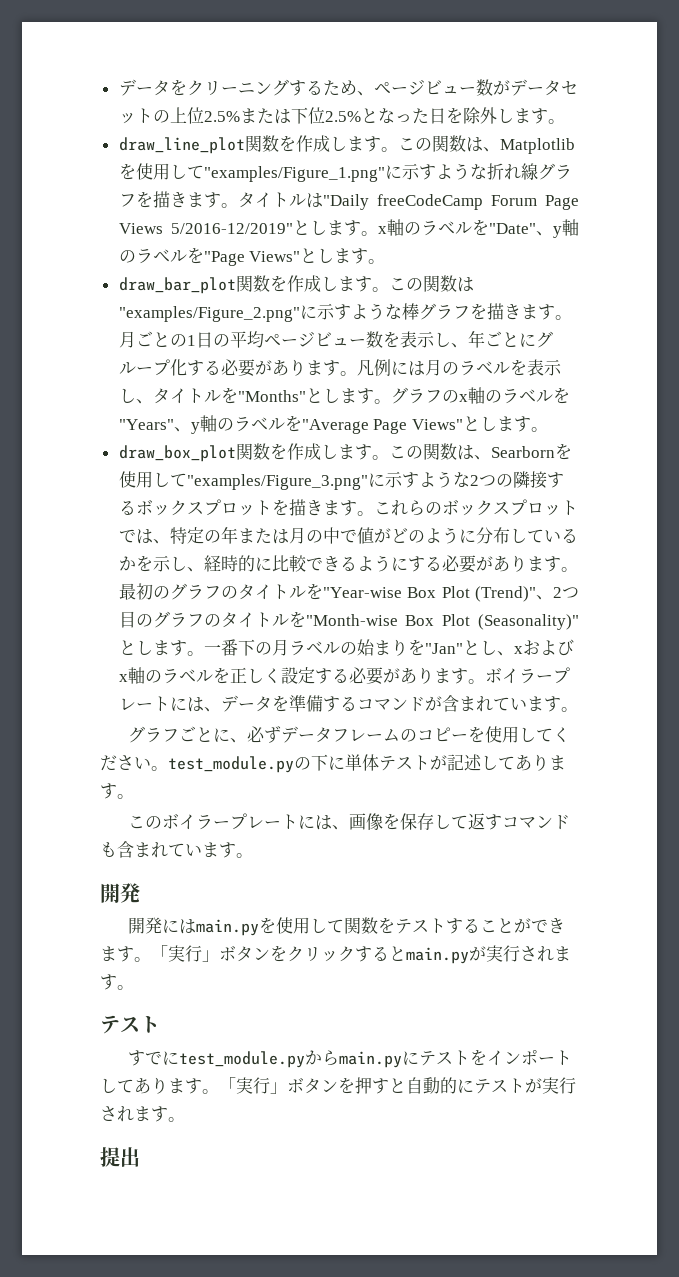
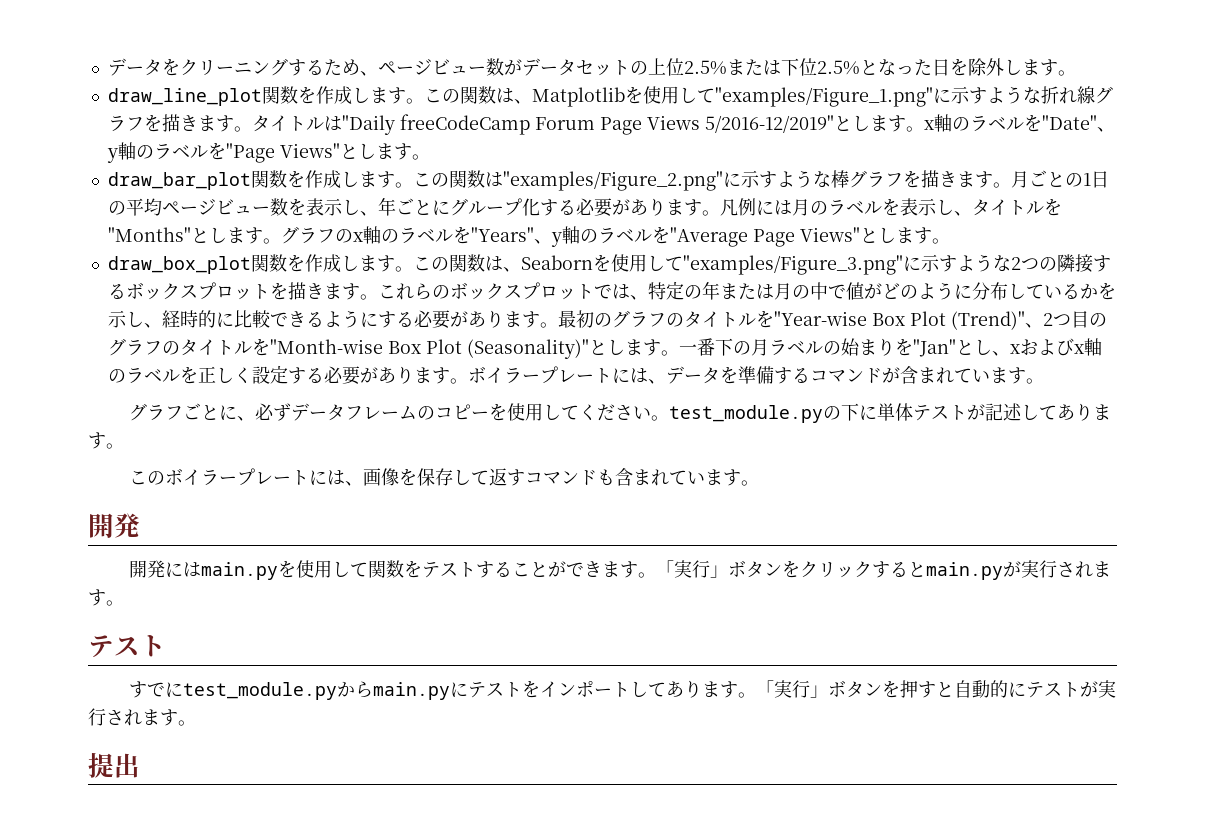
- この関数は、Searbornを使用して"examples/Figure_3.png"に示すような2つの隣接するボックスプロットを描きます。
+ この関数は、Seabornを使用して"examples/Figure_3.png"に示すような2つの隣接するボックスプロットを描きます。

